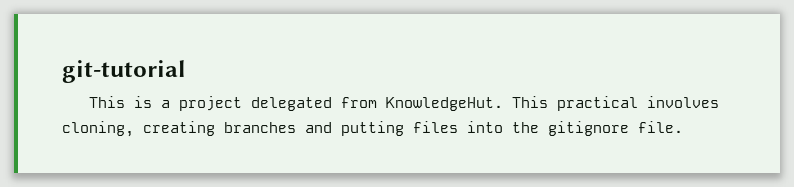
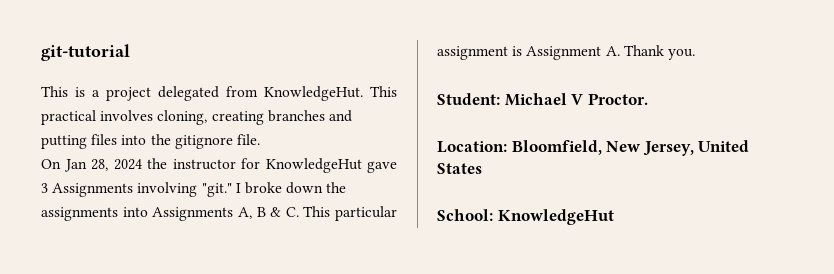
+ On Jan 28, 2024 the instructor for KnowledgeHut gave 3 Assignments involving "git." I broke down the assignments into Assignments A, B & C. This particular assignment is Assignment A. Thank you.
+ Student: Michael V Proctor.
+ Location: Bloomfield, New Jersey, United States
+ School: KnowledgeHut

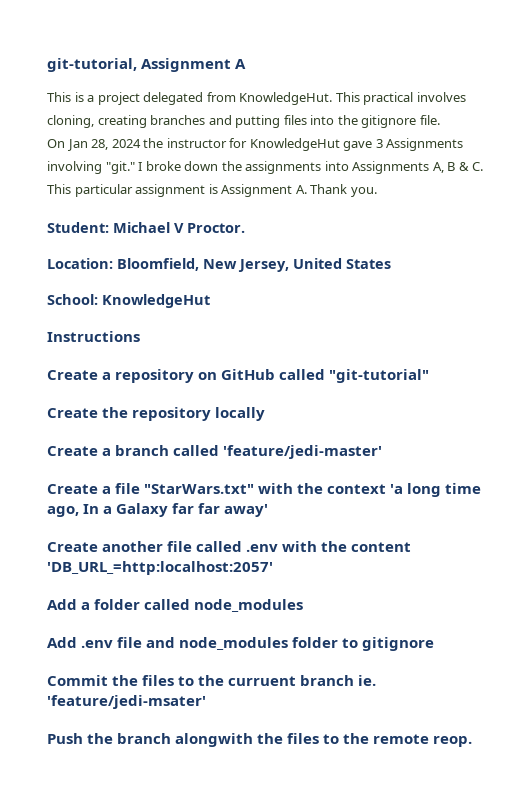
- git-tutorial
+ git-tutorial, Assignment A
+ Instructions
+ Create a repository on GitHub called "git-tutorial"
+ Create the repository locally
+ Create a branch called 'feature/jedi-master'
+ Create a file "StarWars.txt" with the context 'a long time ago, In a Galaxy far far away'
+ Create another file called .env with the content 'DB_URL_=http:localhost:2057'
+ Add a folder called node_modules
+ Add .env file and node_modules folder to gitignore
+ Commit the files to the curruent branch ie. 'feature/jedi-msater'
+ Push the branch alongwith the files to the remote reop.

